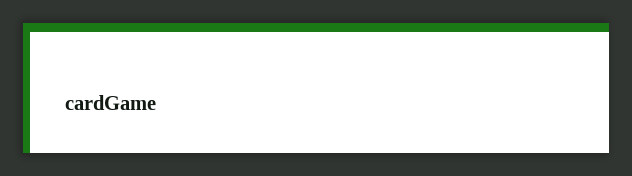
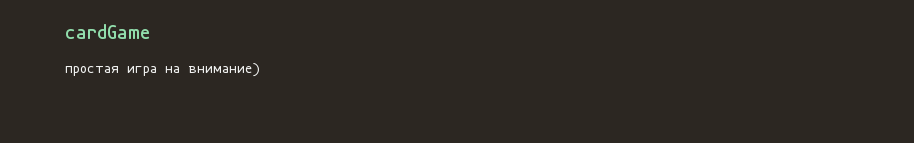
+ простая игра на внимание)

